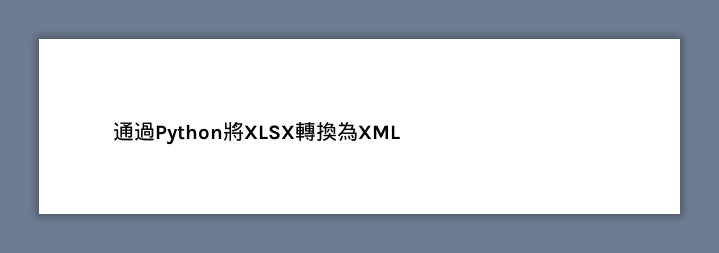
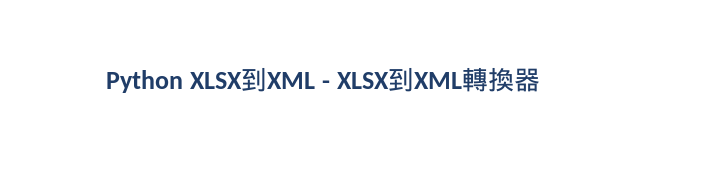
- 通過Python將XLSX轉換為XML
+ Python XLSX到XML - XLSX到XML轉換器

